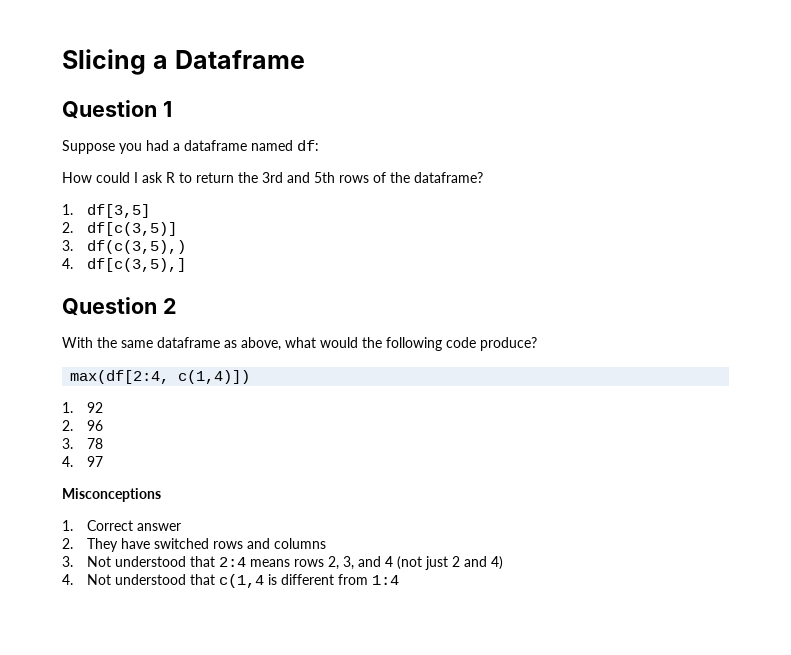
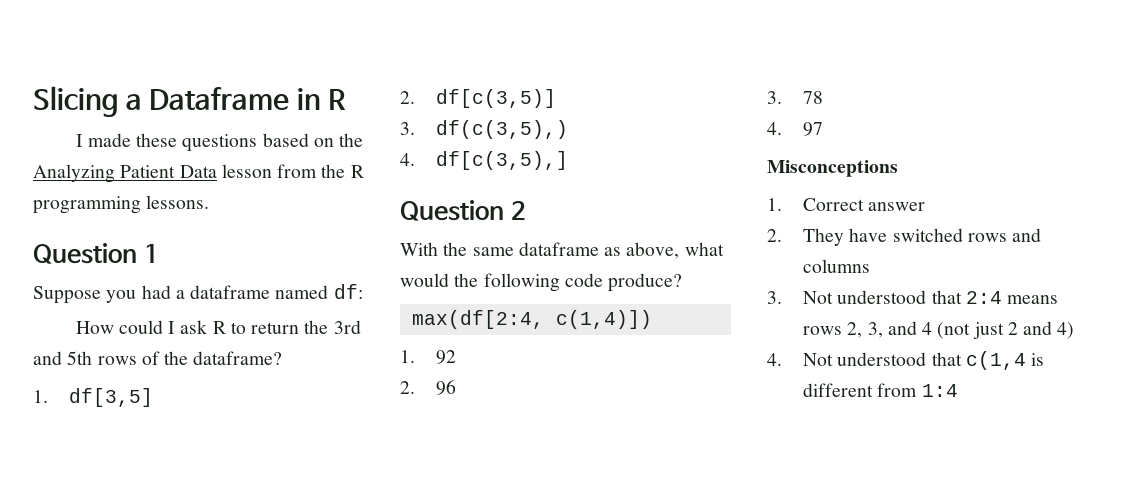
- Slicing a Dataframe
+ Slicing a Dataframe in R
+ I made these questions based on the Analyzing Patient Data lesson from the R programming lessons.

